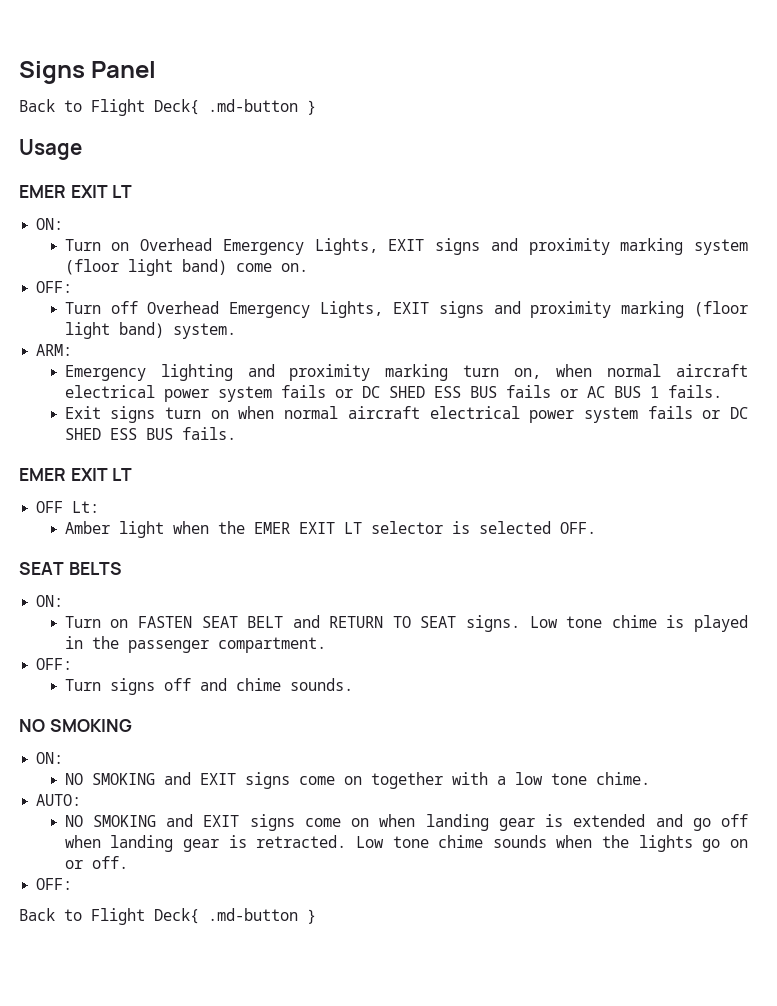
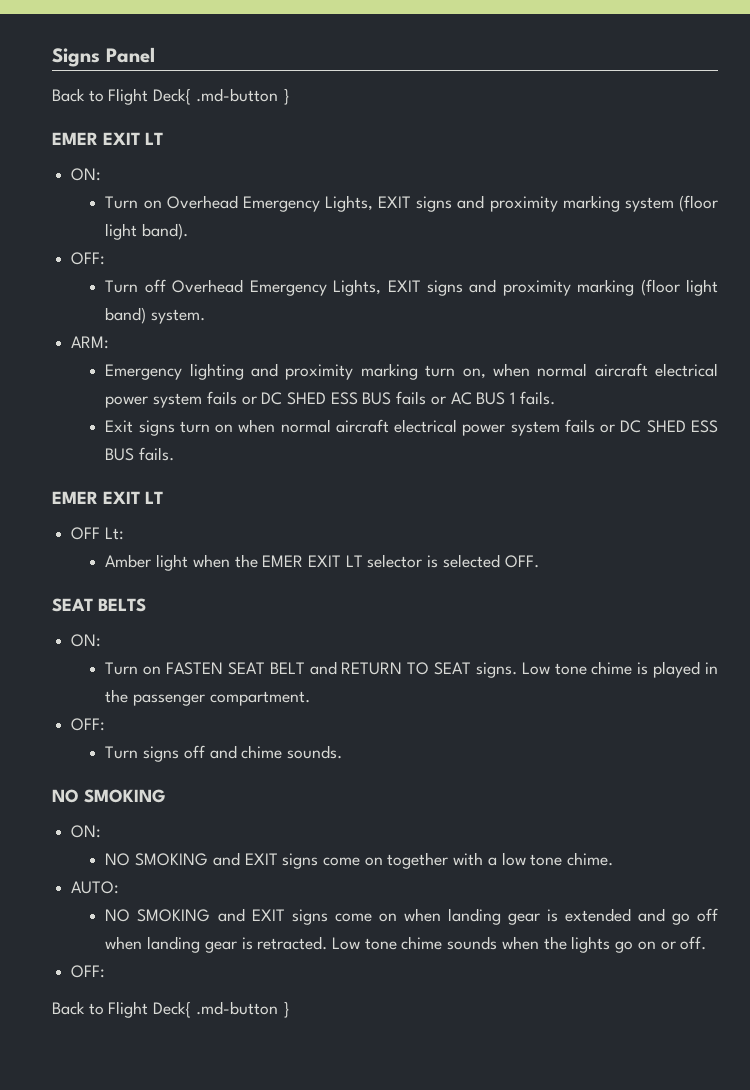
- Usage
- Turn on Overhead Emergency Lights, EXIT signs and proximity marking system (floor light band) come on.
+ Turn on Overhead Emergency Lights, EXIT signs and proximity marking system (floor light band).

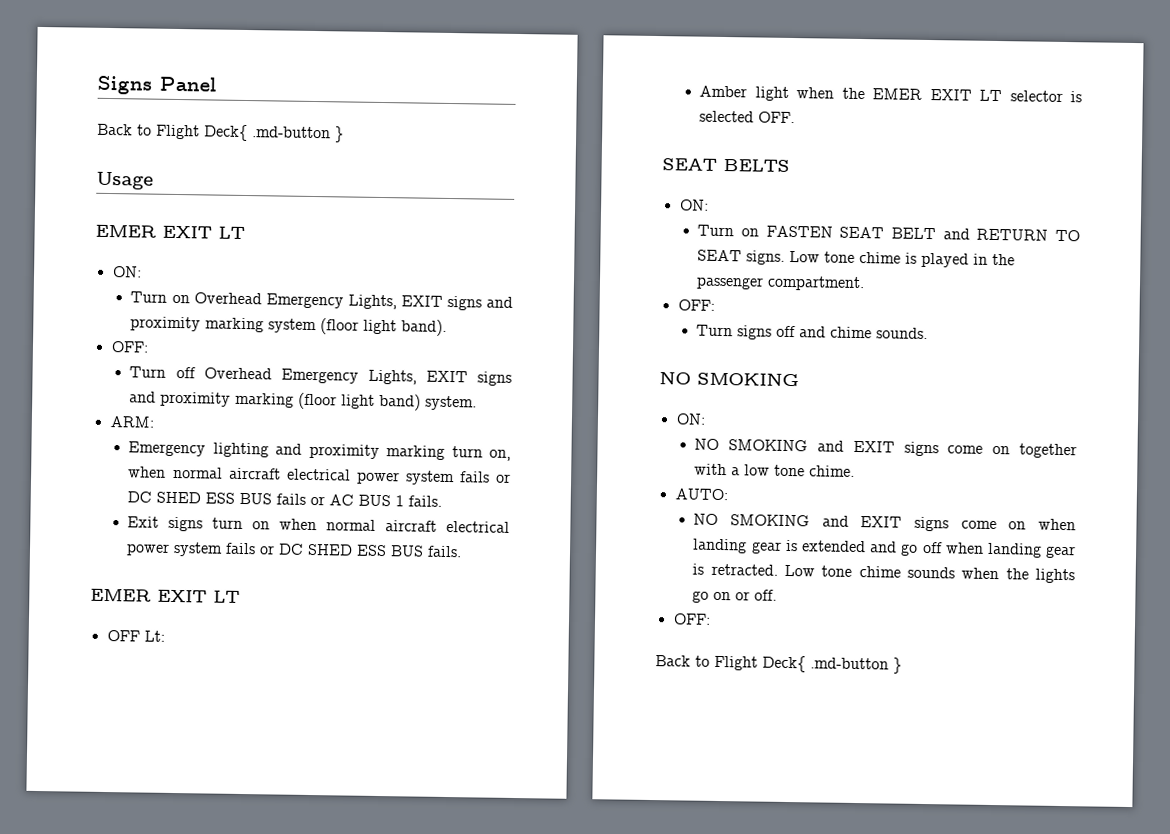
+ Usage

